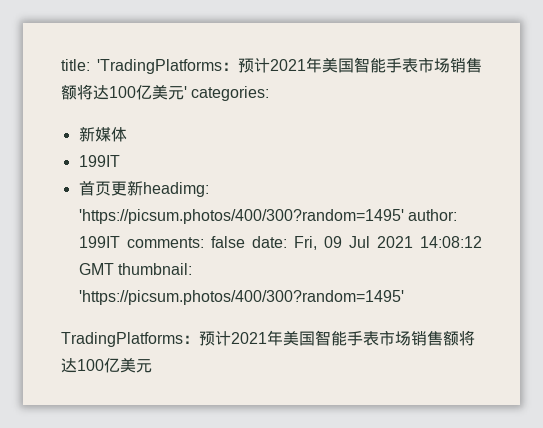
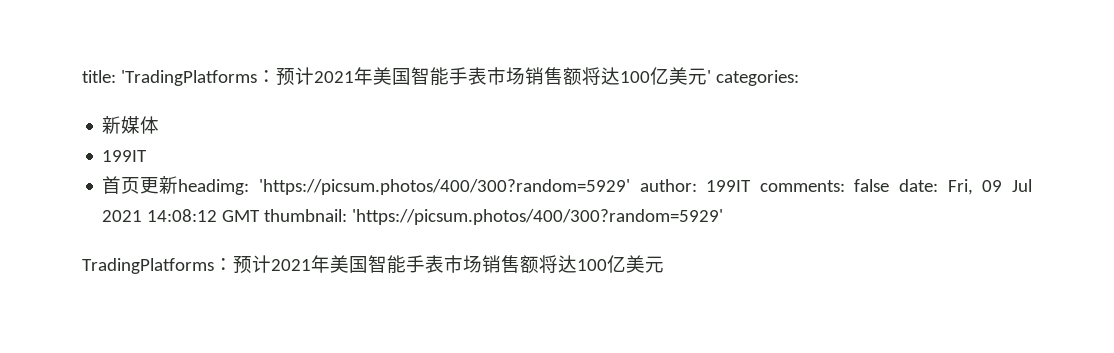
- 首页更新headimg: 'https://picsum.photos/400/300?random=1495' author: 199IT comments: false date: Fri, 09 Jul 2021 14:08:12 GMT thumbnail: 'https://picsum.photos/400/300?random=1495'
+ 首页更新headimg: 'https://picsum.photos/400/300?random=5929' author: 199IT comments: false date: Fri, 09 Jul 2021 14:08:12 GMT thumbnail: 'https://picsum.photos/400/300?random=5929'

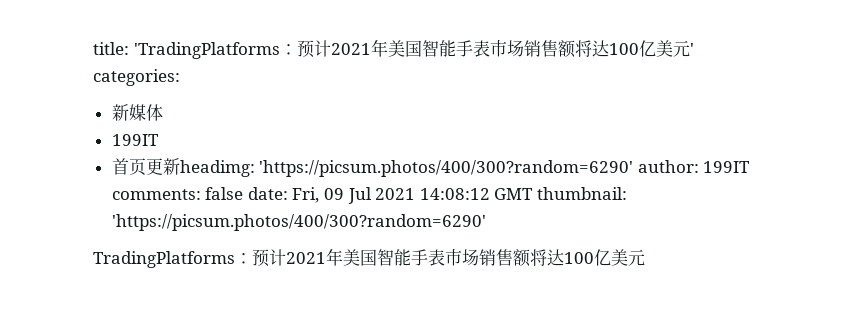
- 首页更新headimg: 'https://picsum.photos/400/300?random=5929' author: 199IT comments: false date: Fri, 09 Jul 2021 14:08:12 GMT thumbnail: 'https://picsum.photos/400/300?random=5929'
+ 首页更新headimg: 'https://picsum.photos/400/300?random=6290' author: 199IT comments: false date: Fri, 09 Jul 2021 14:08:12 GMT thumbnail: 'https://picsum.photos/400/300?random=6290'

